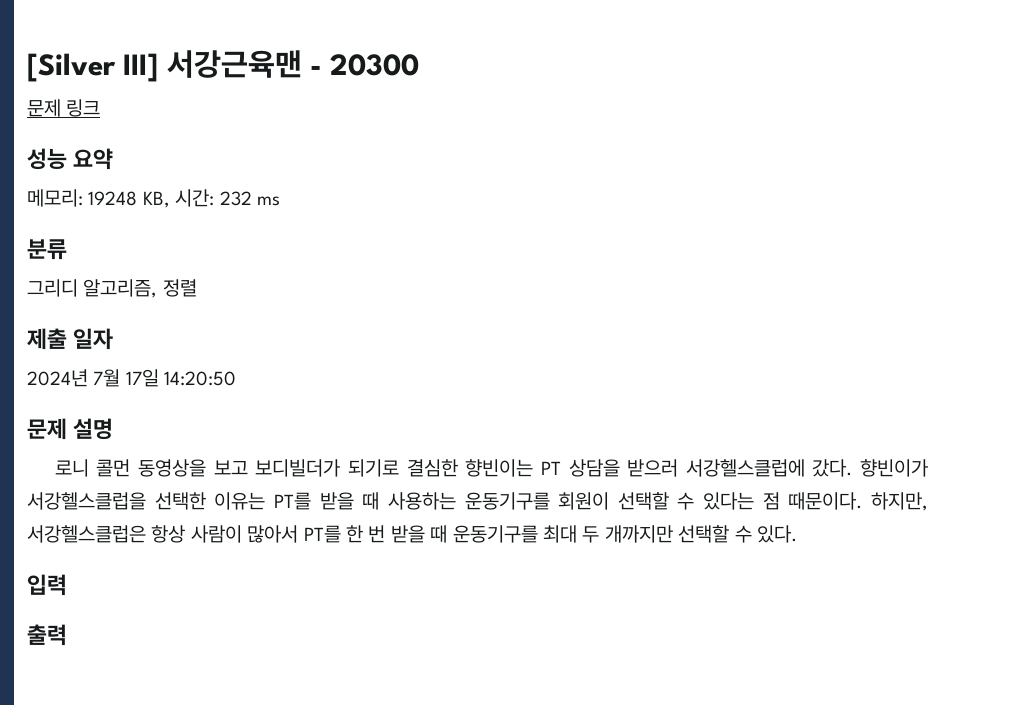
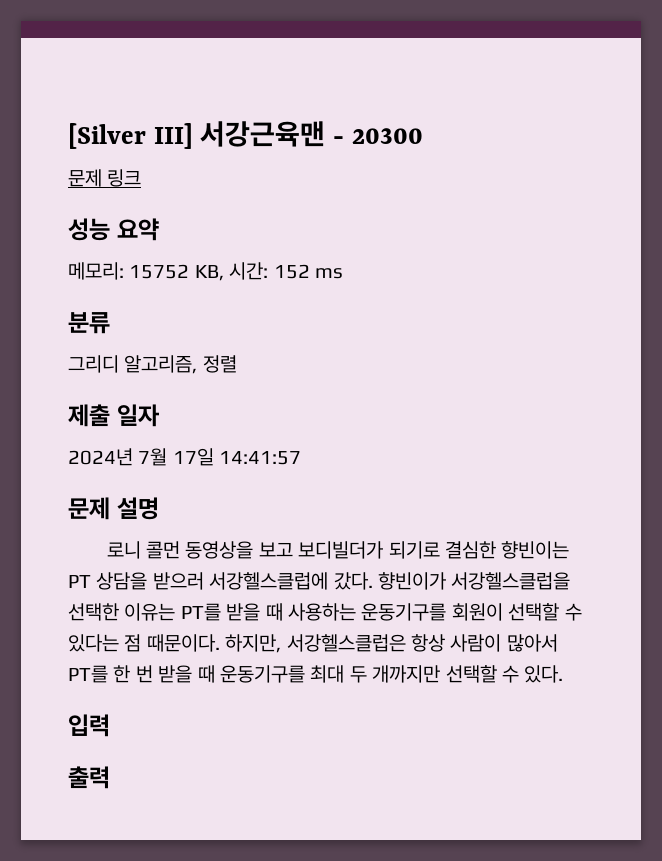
- 메모리: 19248 KB, 시간: 232 ms
+ 메모리: 15752 KB, 시간: 152 ms
- 2024년 7월 17일 14:20:50
+ 2024년 7월 17일 14:41:57

